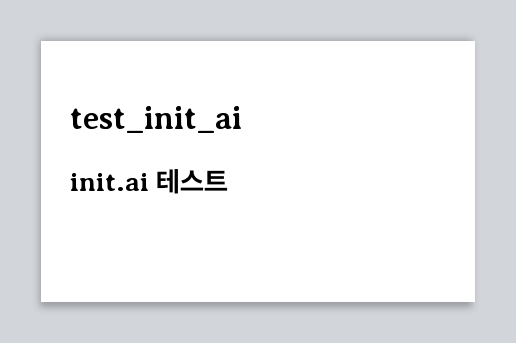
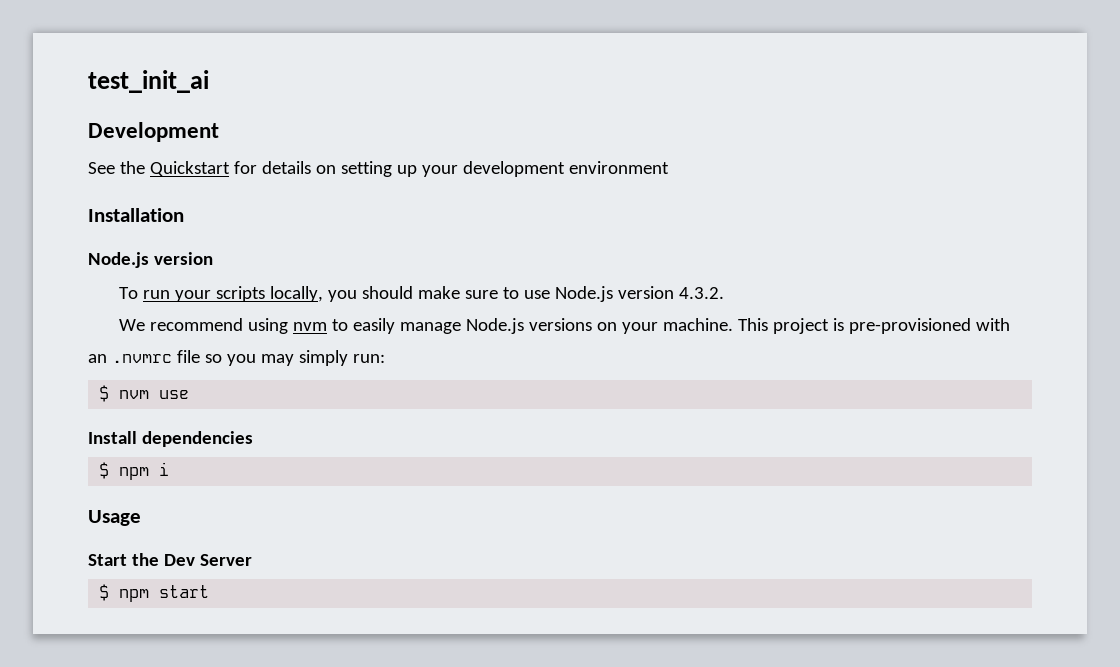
- init.ai 테스트
+ Development
+ See the Quickstart for details on setting up your development environment
+ Installation
+ Node.js version
+ To run your scripts locally, you should make sure to use Node.js version 4.3.2.
+ We recommend using nvm to easily manage Node.js versions on your machine. This project is pre-provisioned with an .nvmrc file so you may simply run:
+ $ nvm use
+ Install dependencies
+ $ npm i
+ Usage
+ Start the Dev Server
+ $ npm start

